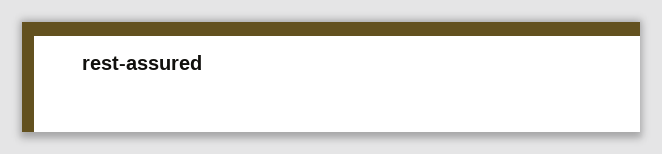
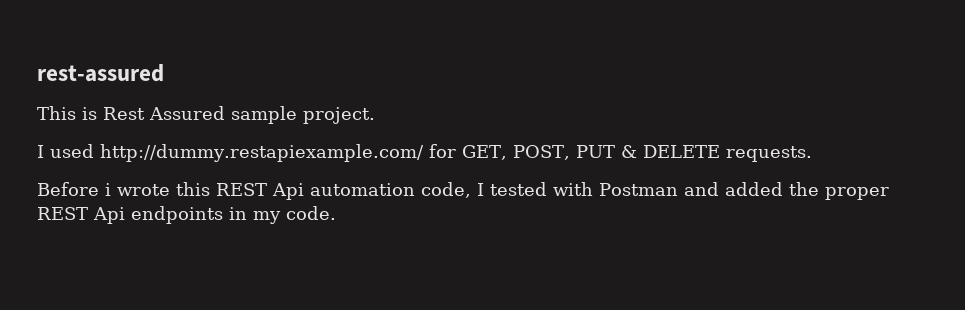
+ This is Rest Assured sample project.
+ I used http://dummy.restapiexample.com/ for GET, POST, PUT & DELETE requests.
+ Before i wrote this REST Api automation code, I tested with Postman and added the proper REST Api endpoints in my code.

